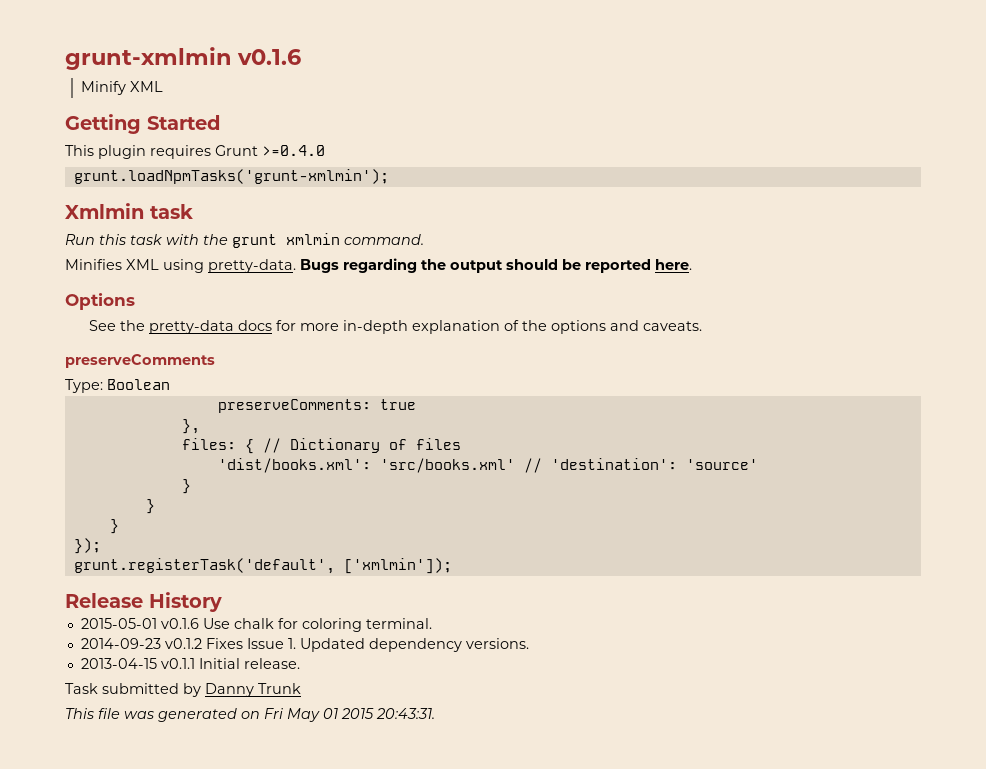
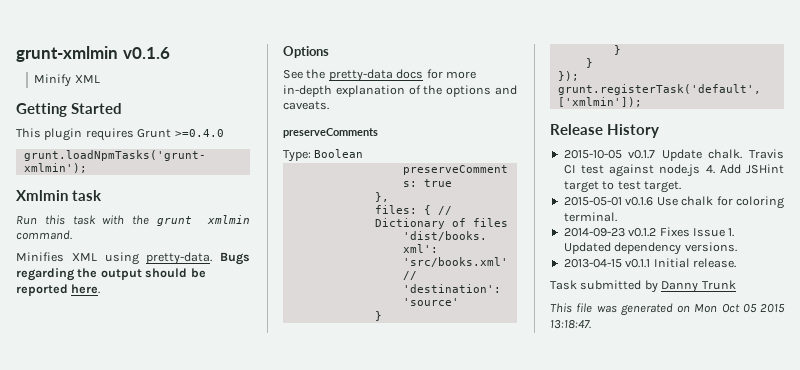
+ 2015-10-05 v0.1.7 Update chalk. Travis CI test against node.js 4. Add JSHint target to test target.
- This file was generated on Fri May 01 2015 20:43:31.
+ This file was generated on Mon Oct 05 2015 13:18:47.

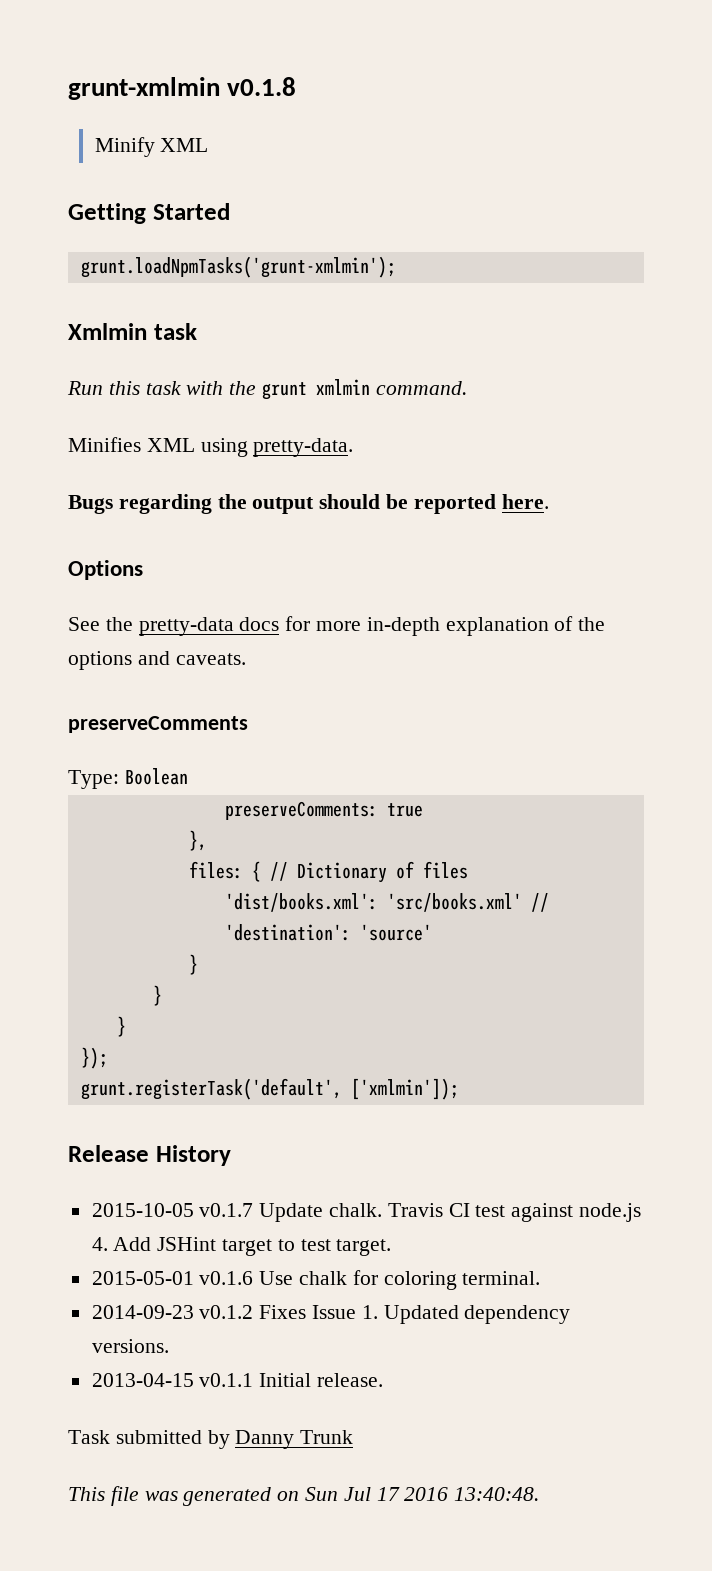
- grunt-xmlmin v0.1.6
+ grunt-xmlmin v0.1.8
- This plugin requires Grunt >=0.4.0
- Minifies XML using pretty-data. Bugs regarding the output should be reported here.
+ Minifies XML using pretty-data.
+ Bugs regarding the output should be reported here.
- This file was generated on Mon Oct 05 2015 13:18:47.
+ This file was generated on Sun Jul 17 2016 13:40:48.

